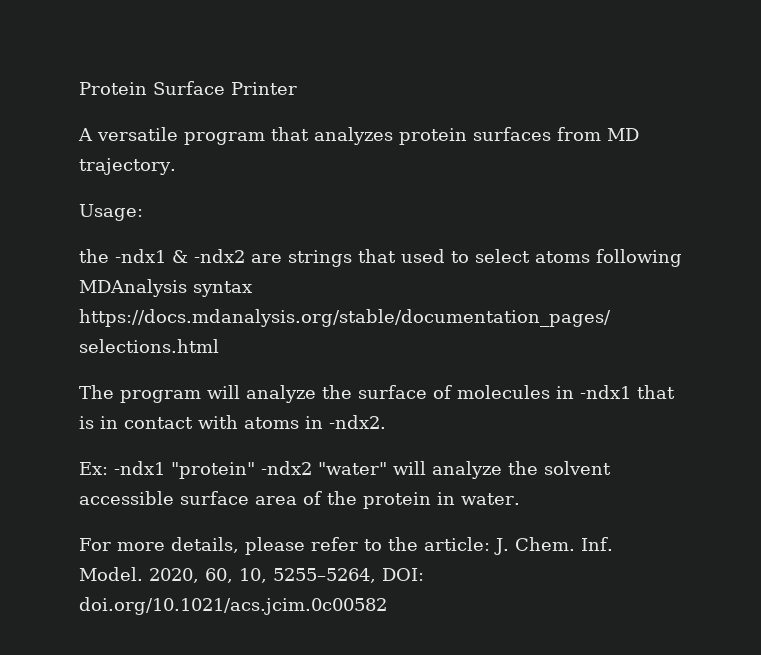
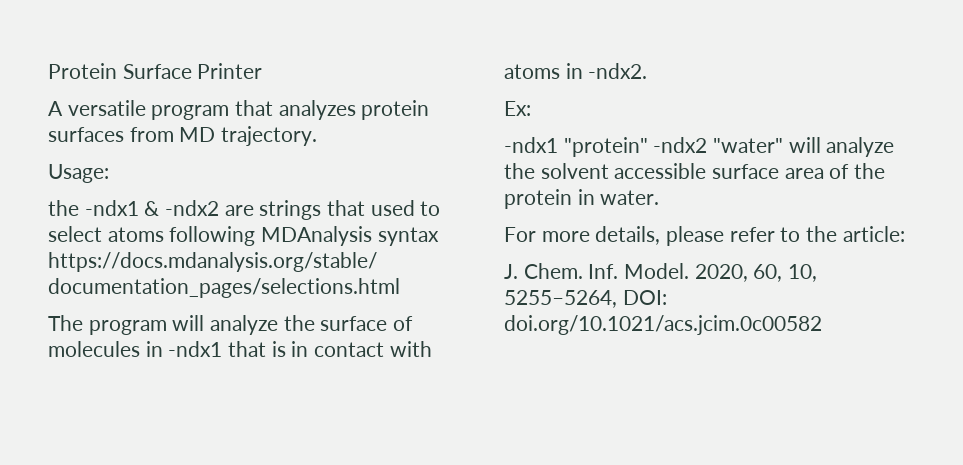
- Ex: -ndx1 "protein" -ndx2 "water" will analyze the solvent accessible surface area of the protein in water.
+ Ex:
+ -ndx1 "protein" -ndx2 "water" will analyze the solvent accessible surface area of the protein in water.
- For more details, please refer to the article: J. Chem.
+ For more details, please refer to the article:
+ J. Chem.

